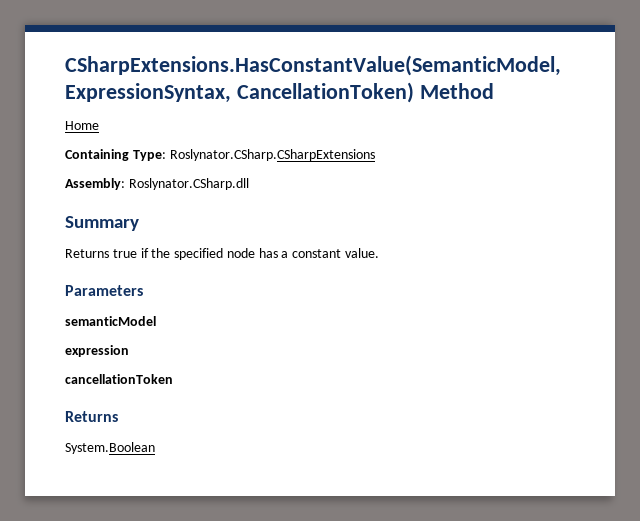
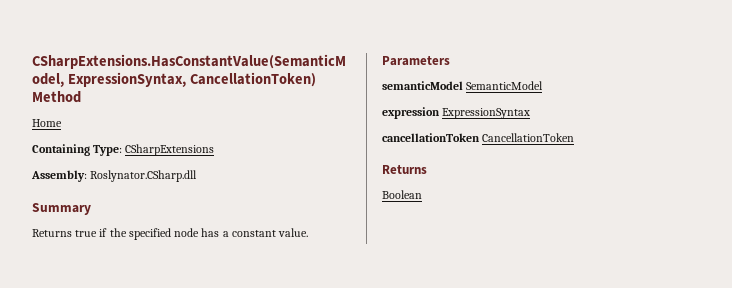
- Containing Type: Roslynator.CSharp.CSharpExtensions
+ Containing Type: CSharpExtensions
- semanticModel
+ semanticModel SemanticModel
- expression
+ expression ExpressionSyntax
- cancellationToken
+ cancellationToken CancellationToken
- System.Boolean
+ Boolean

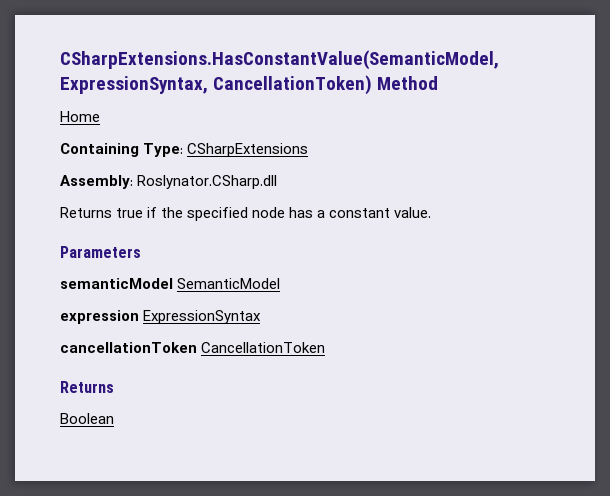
- Summary

